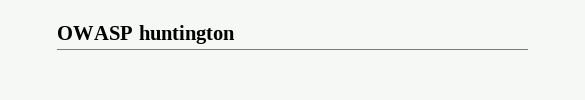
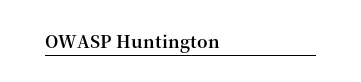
- OWASP huntington
+ OWASP Huntington

